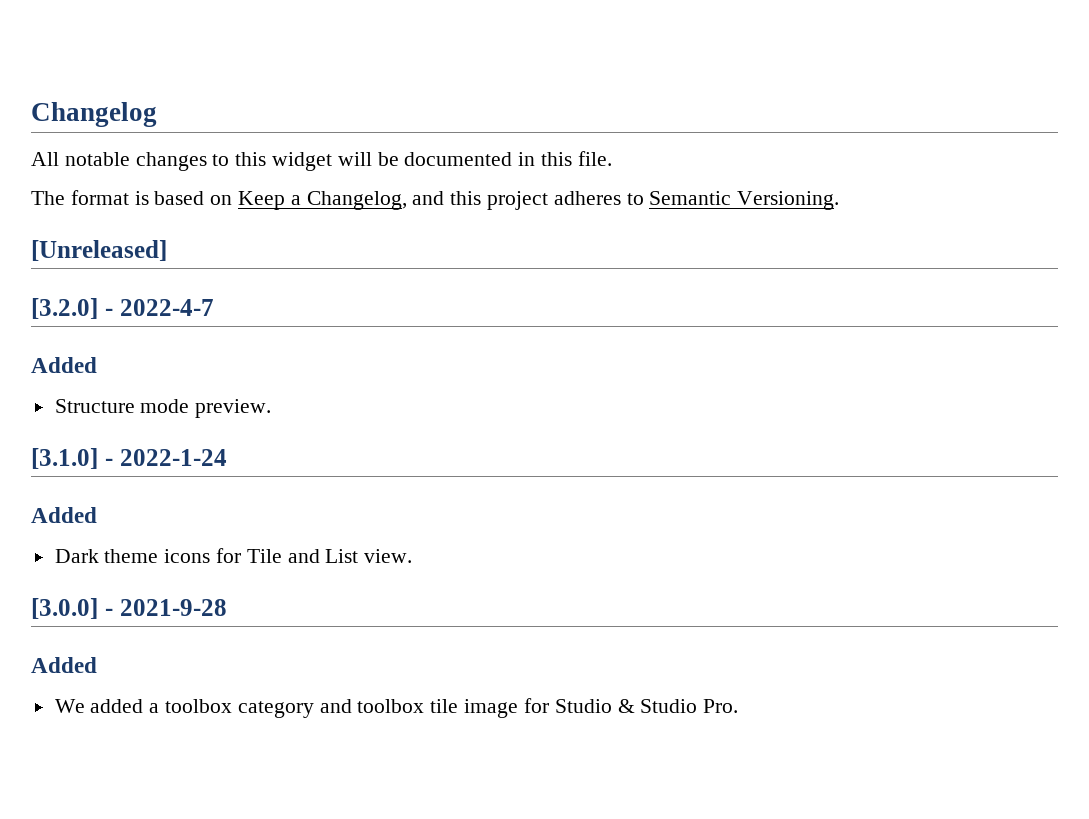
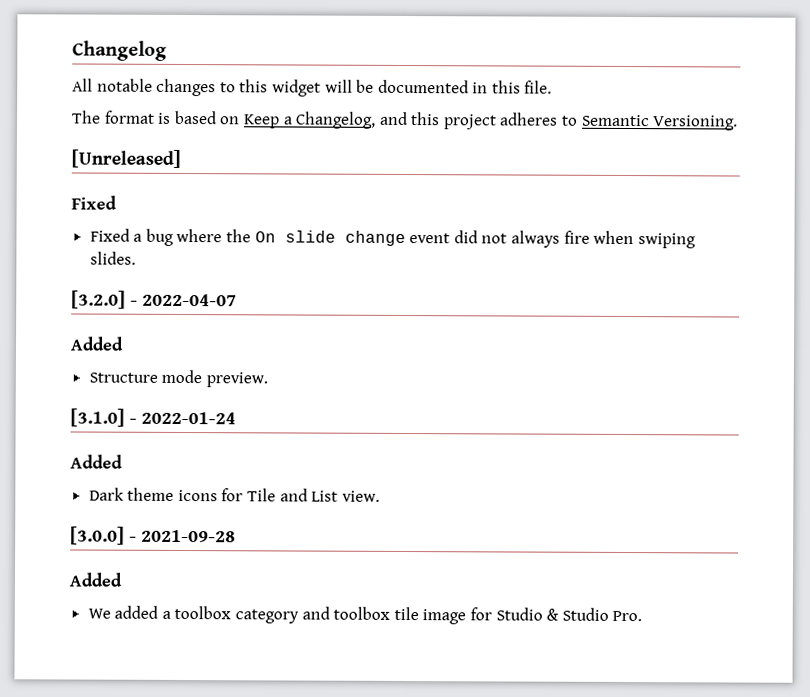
  [Unreleased]
+ Fixed
+ Fixed a bug where the On slide change event did not always fire when swiping slides.
- [3.2.0] - 2022-4-7
+ [3.2.0] - 2022-04-07
- [3.1.0] - 2022-1-24
+ [3.1.0] - 2022-01-24
- [3.0.0] - 2021-9-28
+ [3.0.0] - 2021-09-28

